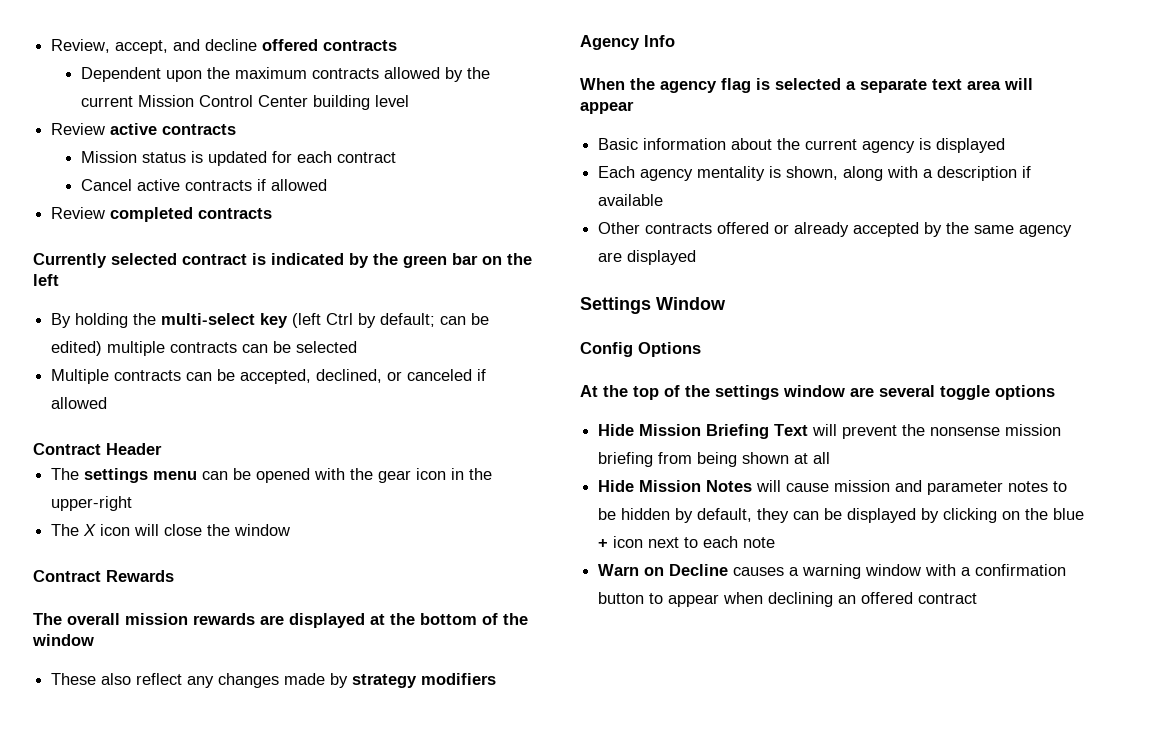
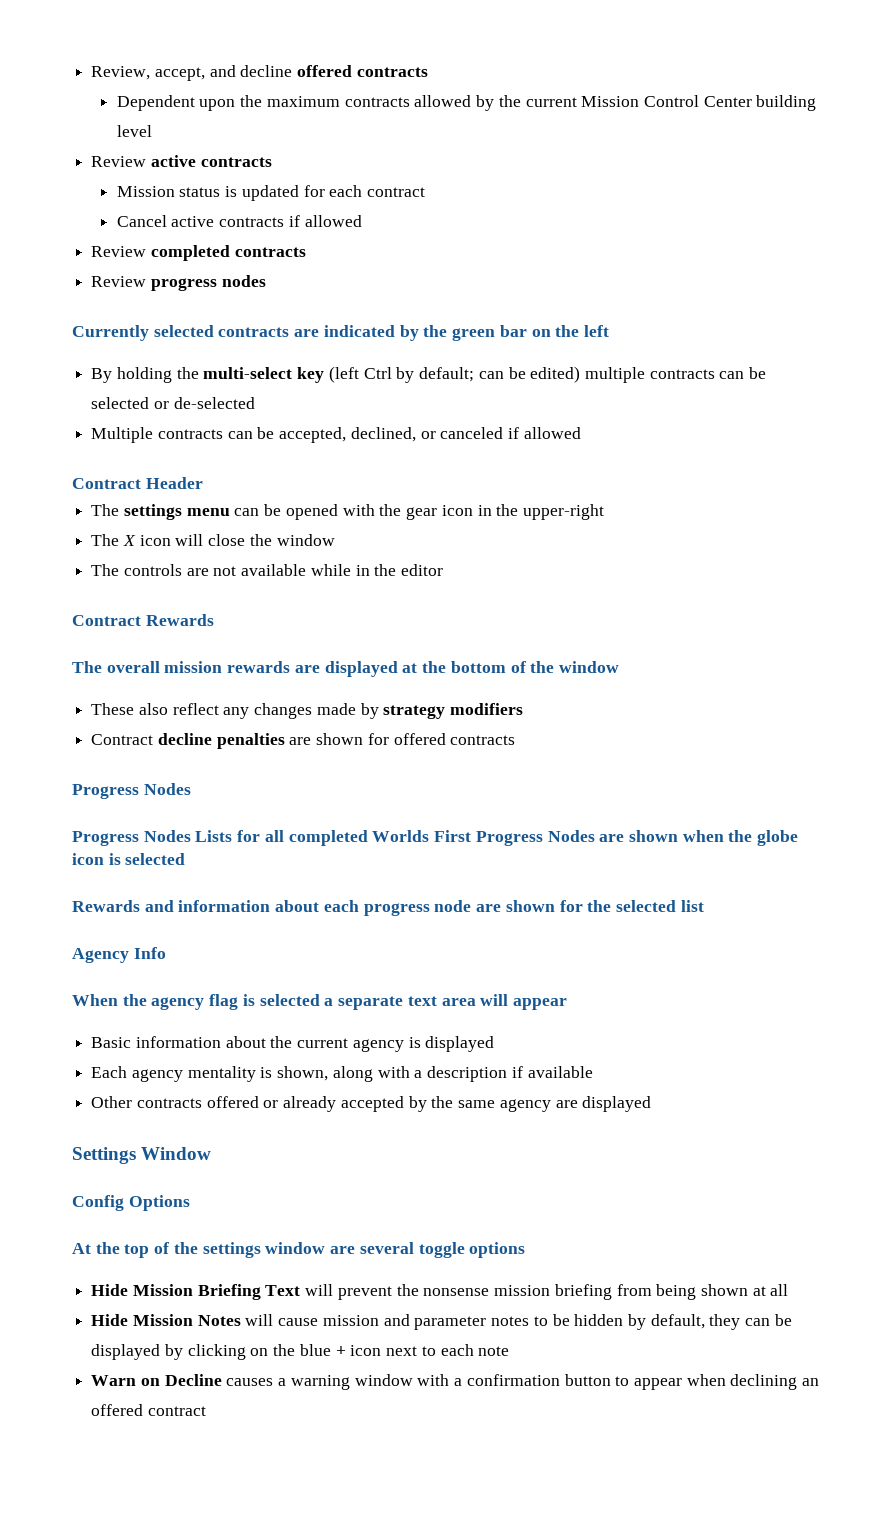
+ Review progress nodes
- Currently selected contract is indicated by the green bar on the left
+ Currently selected contracts are indicated by the green bar on the left
- By holding the multi-select key (left Ctrl by default; can be edited) multiple contracts can be selected
+ By holding the multi-select key (left Ctrl by default; can be edited) multiple contracts can be selected or de-selected
+ The controls are not available while in the editor
+ Contract decline penalties are shown for offered contracts
+ Progress Nodes
+ Progress Nodes Lists for all completed Worlds First Progress Nodes are shown when the globe icon is selected
+ Rewards and information about each progress node are shown for the selected list

